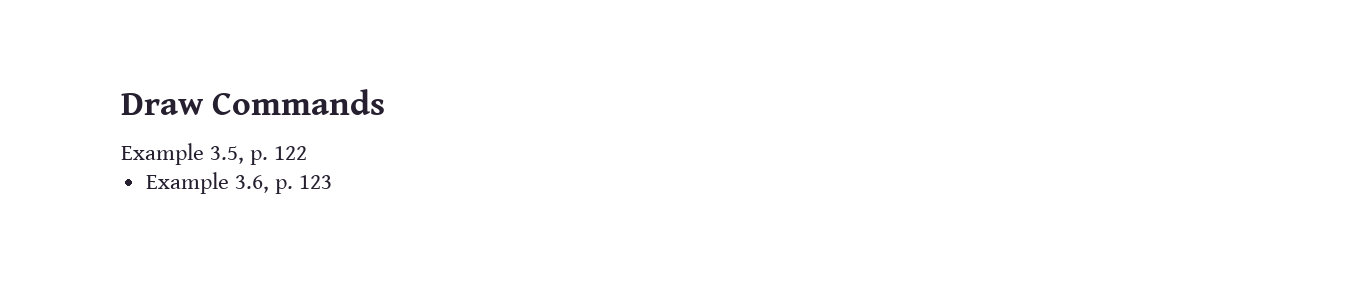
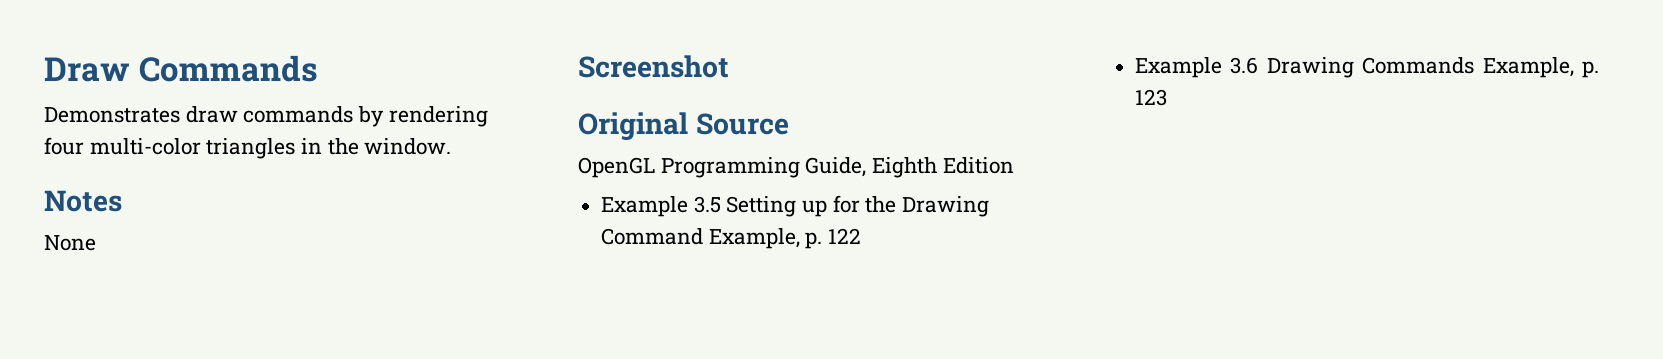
- Example 3.5, p. 122
+ Demonstrates draw commands by rendering four multi-color triangles in the window.
+ Notes
+ None
+ Screenshot
+ Original Source
+ OpenGL Programming Guide, Eighth Edition
+ Example 3.5 Setting up for the Drawing Command Example, p. 122
- Example 3.6, p. 123
+ Example 3.6 Drawing Commands Example, p. 123

